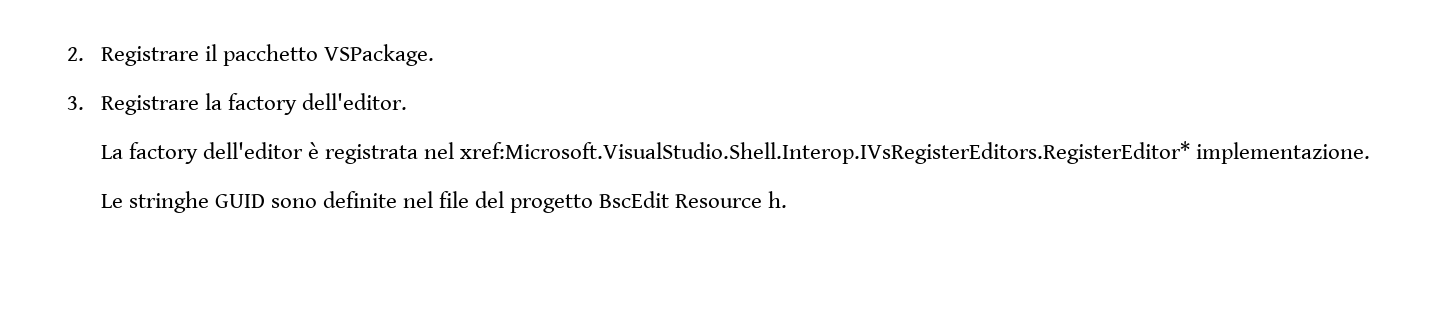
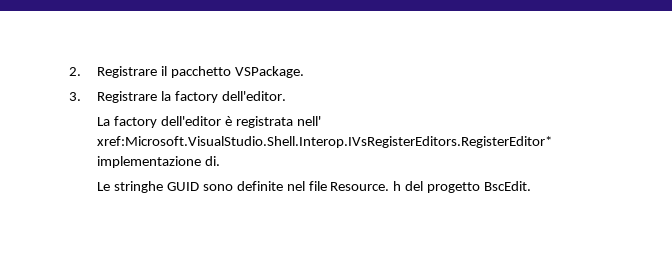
- La factory dell'editor è registrata nel xref:Microsoft.VisualStudio.Shell.Interop.IVsRegisterEditors.RegisterEditor* implementazione.
+ La factory dell'editor è registrata nell' xref:Microsoft.VisualStudio.Shell.Interop.IVsRegisterEditors.RegisterEditor* implementazione di.
- Le stringhe GUID sono definite nel file del progetto BscEdit Resource h.
+ Le stringhe GUID sono definite nel file Resource. h del progetto BscEdit.

